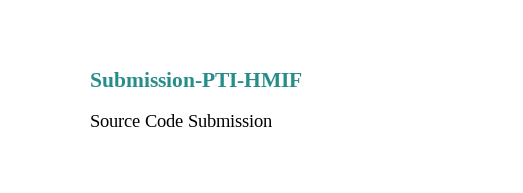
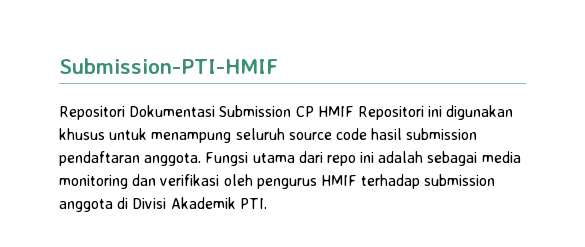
- Source Code Submission
+ Repositori Dokumentasi Submission CP HMIF Repositori ini digunakan khusus untuk menampung seluruh source code hasil submission pendaftaran anggota. Fungsi utama dari repo ini adalah sebagai media monitoring dan verifikasi oleh pengurus HMIF terhadap submission anggota di Divisi Akademik PTI.

